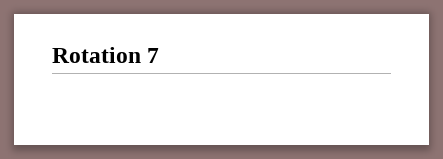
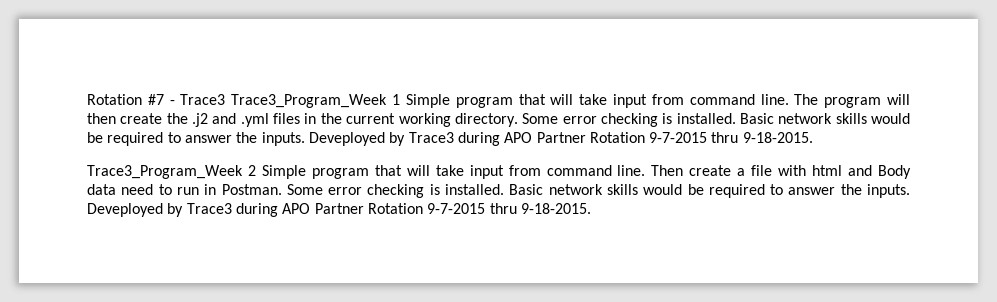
- Rotation 7
+ Rotation #7 - Trace3 Trace3_Program_Week 1 Simple program that will take input from command line. The program will then create the .j2 and .yml files in the current working directory. Some error checking is installed. Basic network skills would be required to answer the inputs. Deveployed by Trace3 during APO Partner Rotation 9-7-2015 thru 9-18-2015.
+ Trace3_Program_Week 2 Simple program that will take input from command line. Then create a file with html and Body data need to run in Postman. Some error checking is installed. Basic network skills would be required to answer the inputs. Deveployed by Trace3 during APO Partner Rotation 9-7-2015 thru 9-18-2015.

